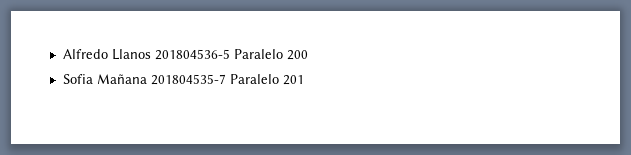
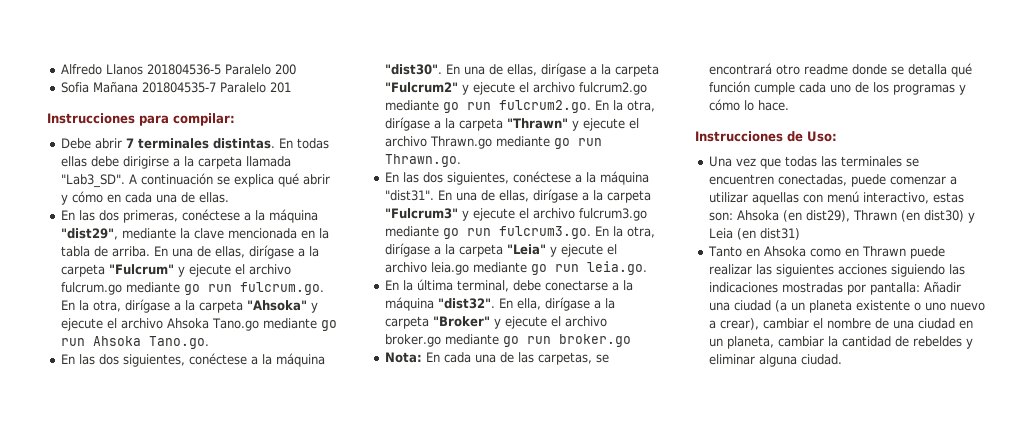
+ Instrucciones para compilar:
+ Debe abrir 7 terminales distintas. En todas ellas debe dirigirse a la carpeta llamada "Lab3_SD". A continuación se explica qué abrir y cómo en cada una de ellas.
+ En las dos primeras, conéctese a la máquina "dist29", mediante la clave mencionada en la tabla de arriba. En una de ellas, dirígase a la carpeta "Fulcrum" y ejecute el archivo fulcrum.go mediante go run fulcrum.go. En la otra, dirígase a la carpeta "Ahsoka" y ejecute el archivo Ahsoka Tano.go mediante go run Ahsoka Tano.go.
+ En las dos siguientes, conéctese a la máquina "dist30". En una de ellas, dirígase a la carpeta "Fulcrum2" y ejecute el archivo fulcrum2.go mediante go run fulcrum2.go. En la otra, dirígase a la carpeta "Thrawn" y ejecute el archivo Thrawn.go mediante go run Thrawn.go.
+ En las dos siguientes, conéctese a la máquina "dist31". En una de ellas, dirígase a la carpeta "Fulcrum3" y ejecute el archivo fulcrum3.go mediante go run fulcrum3.go. En la otra, dirígase a la carpeta "Leia" y ejecute el archivo leia.go mediante go run leia.go.
+ En la última terminal, debe conectarse a la máquina "dist32". En ella, dirígase a la carpeta "Broker" y ejecute el archivo broker.go mediante go run broker.go
+ Nota: En cada una de las carpetas, se encontrará otro readme donde se detalla qué función cumple cada uno de los programas y cómo lo hace.
+ Instrucciones de Uso:
+ Una vez que todas las terminales se encuentren conectadas, puede comenzar a utilizar aquellas con menú interactivo, estas son: Ahsoka (en dist29), Thrawn (en dist30) y Leia (en dist31)
+ Tanto en Ahsoka como en Thrawn puede realizar las siguientes acciones siguiendo las indicaciones mostradas por pantalla: Añadir una ciudad (a un planeta existente o uno nuevo a crear), cambiar el nombre de una ciudad en un planeta, cambiar la cantidad de rebeldes y eliminar alguna ciudad.

